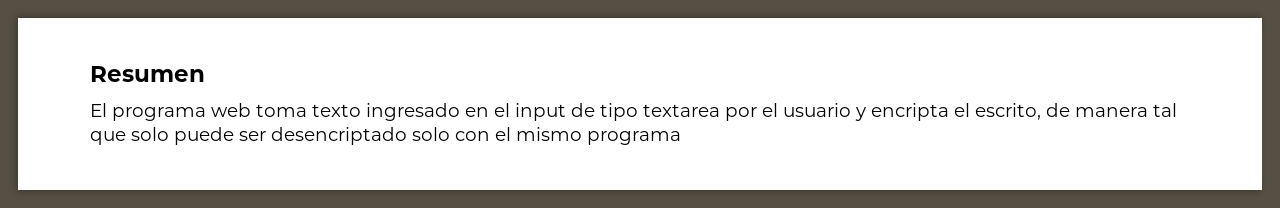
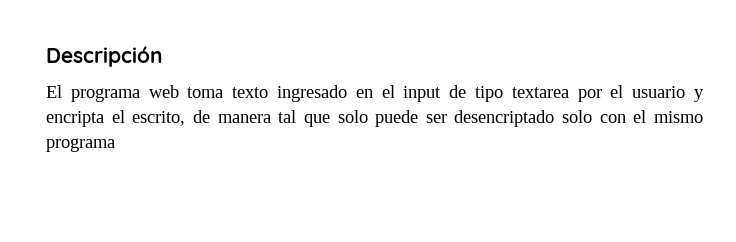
- Resumen
+ Descripción

